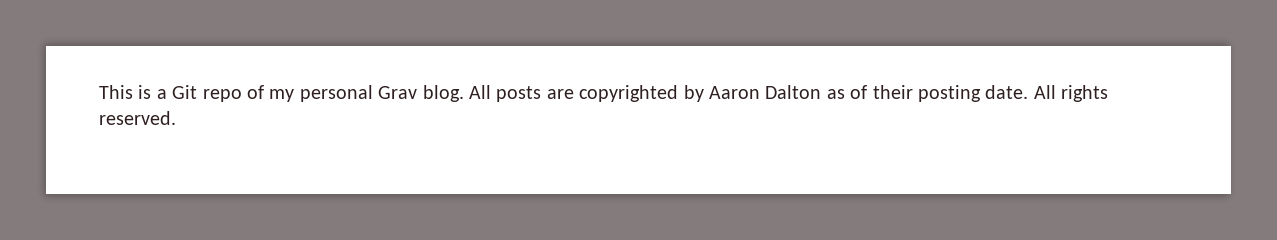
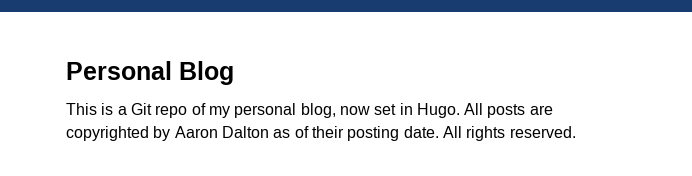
+ Personal Blog
- This is a Git repo of my personal Grav blog.
+ This is a Git repo of my personal blog, now set in Hugo.

